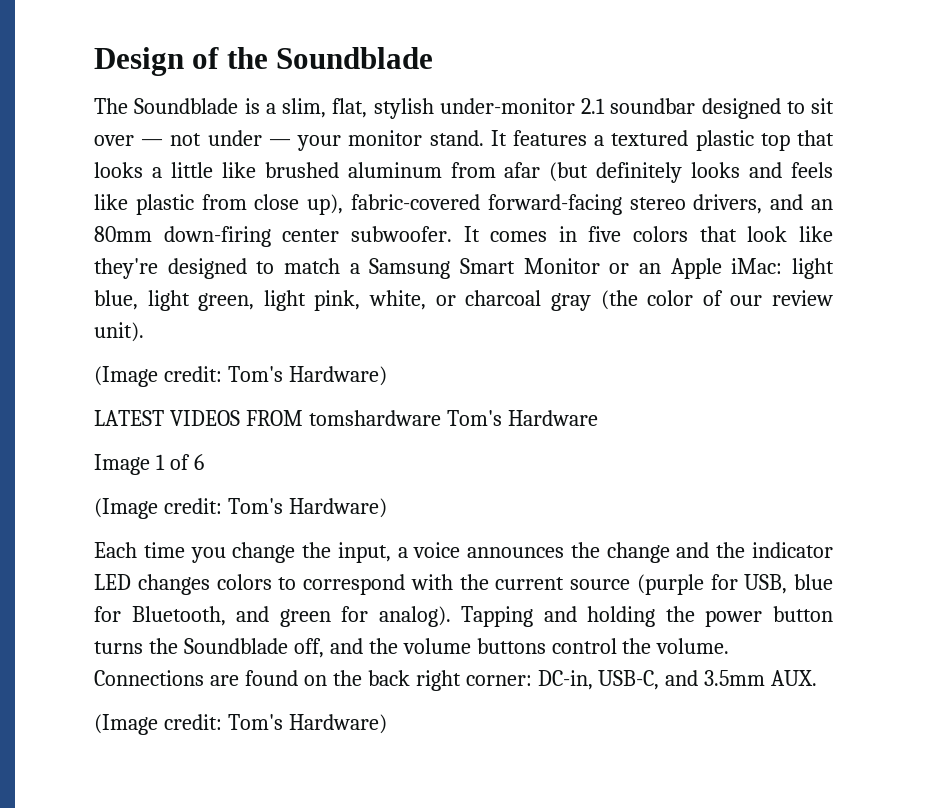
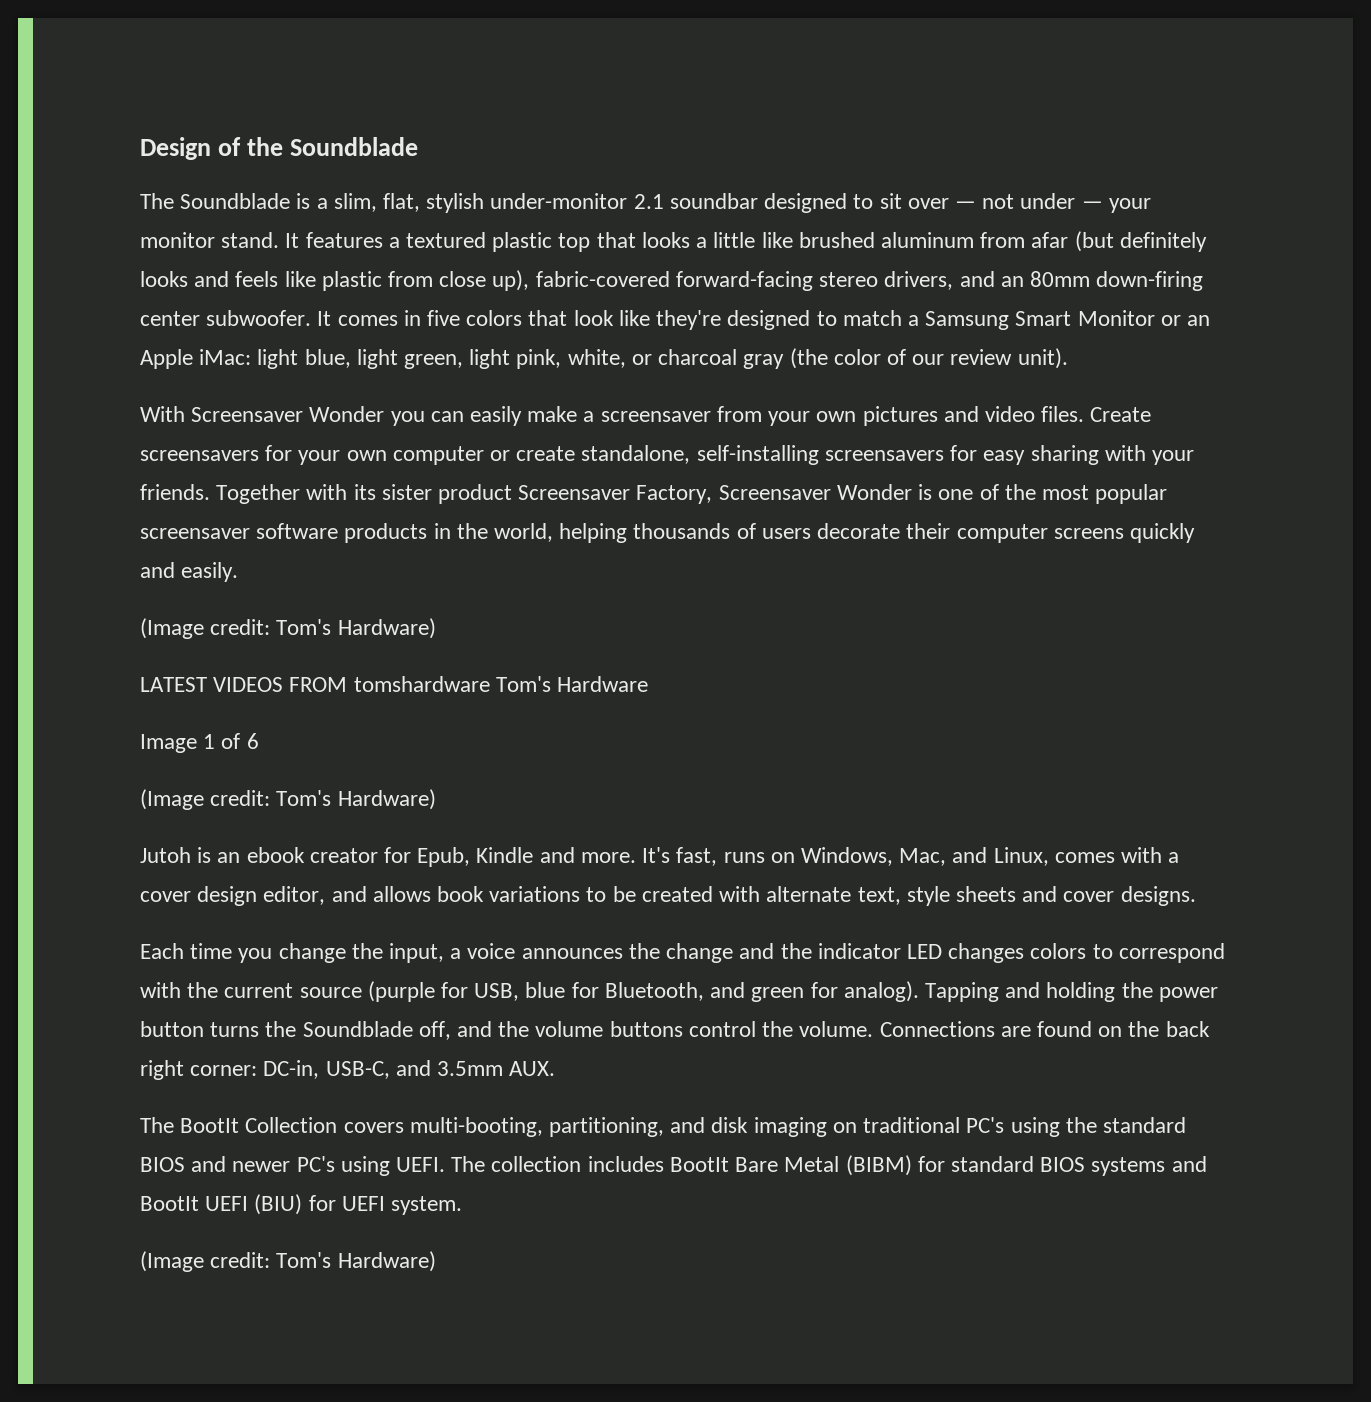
+ With Screensaver Wonder you can easily make a screensaver from your own pictures and video files. Create screensavers for your own computer or create standalone, self-installing screensavers for easy sharing with your friends. Together with its sister product Screensaver Factory, Screensaver Wonder is one of the most popular screensaver software products in the world, helping thousands of users decorate their computer screens quickly and easily.
+ Jutoh is an ebook creator for Epub, Kindle and more. It's fast, runs on Windows, Mac, and Linux, comes with a cover design editor, and allows book variations to be created with alternate text, style sheets and cover designs.
+ The BootIt Collection covers multi-booting, partitioning, and disk imaging on traditional PC's using the standard BIOS and newer PC's using UEFI. The collection includes BootIt Bare Metal (BIBM) for standard BIOS systems and BootIt UEFI (BIU) for UEFI system.

